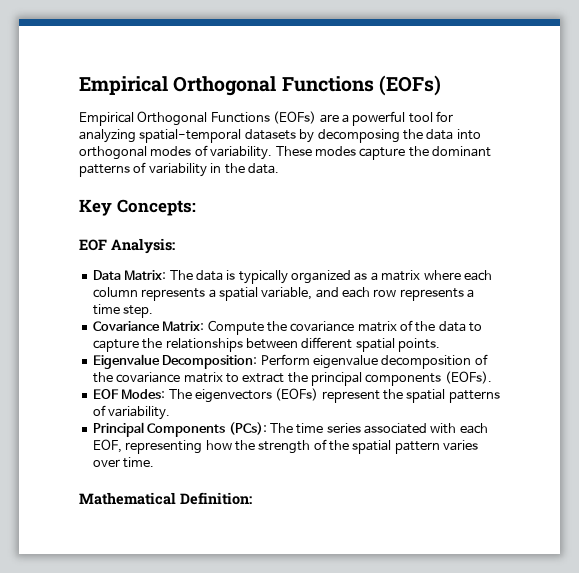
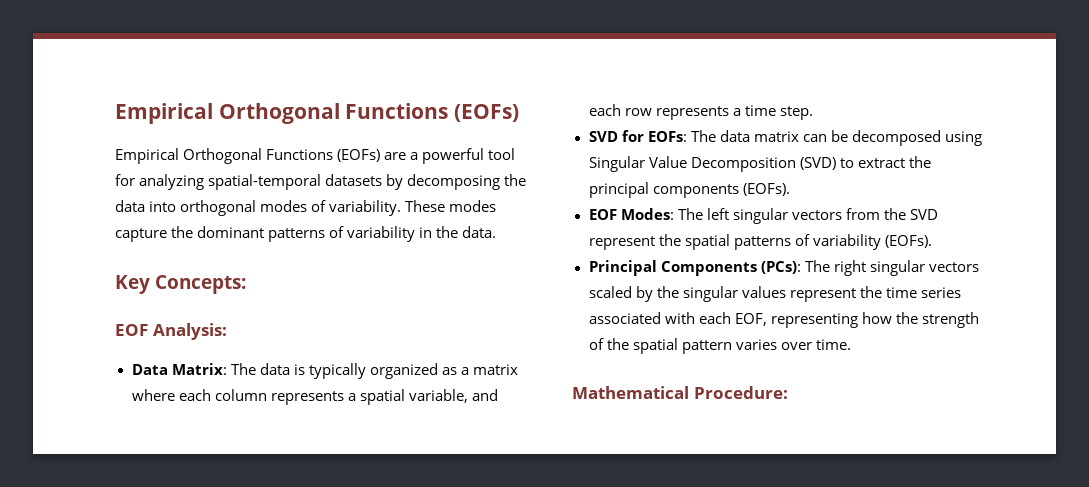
- Covariance Matrix: Compute the covariance matrix of the data to capture the relationships between different spatial points.
- Eigenvalue Decomposition: Perform eigenvalue decomposition of the covariance matrix to extract the principal components (EOFs).
+ SVD for EOFs: The data matrix can be decomposed using Singular Value Decomposition (SVD) to extract the principal components (EOFs).
- EOF Modes: The eigenvectors (EOFs) represent the spatial patterns of variability.
+ EOF Modes: The left singular vectors from the SVD represent the spatial patterns of variability (EOFs).
- Principal Components (PCs): The time series associated with each EOF, representing how the strength of the spatial pattern varies over time.
+ Principal Components (PCs): The right singular vectors scaled by the singular values represent the time series associated with each EOF, representing how the strength of the spatial pattern varies over time.
- Mathematical Definition:
+ Mathematical Procedure:

